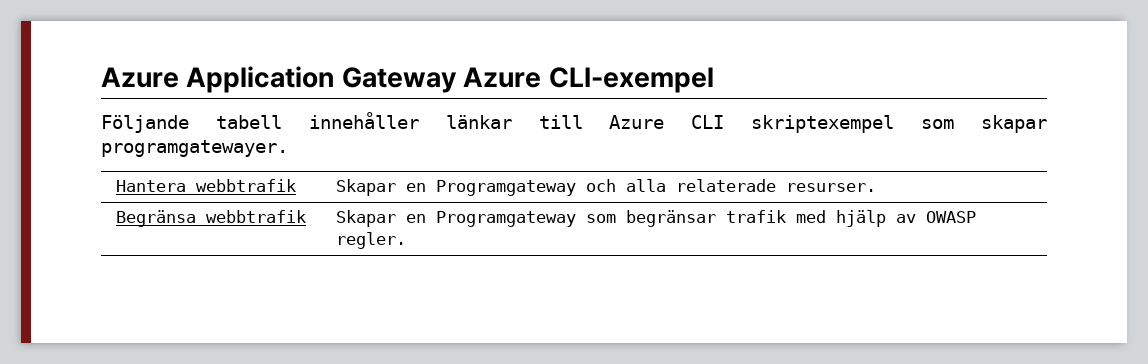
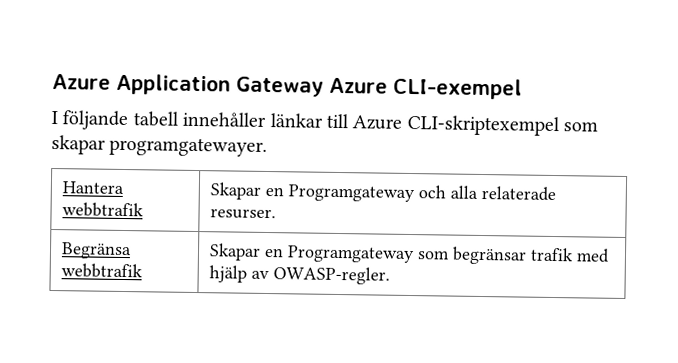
- Följande tabell innehåller länkar till Azure CLI skriptexempel som skapar programgatewayer.
+ I följande tabell innehåller länkar till Azure CLI-skriptexempel som skapar programgatewayer.
- Begränsa webbtrafik | Skapar en Programgateway som begränsar trafik med hjälp av OWASP regler.
+ Begränsa webbtrafik | Skapar en Programgateway som begränsar trafik med hjälp av OWASP-regler.

